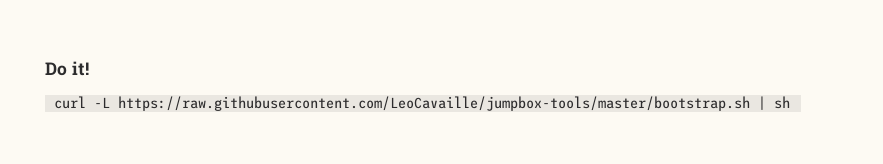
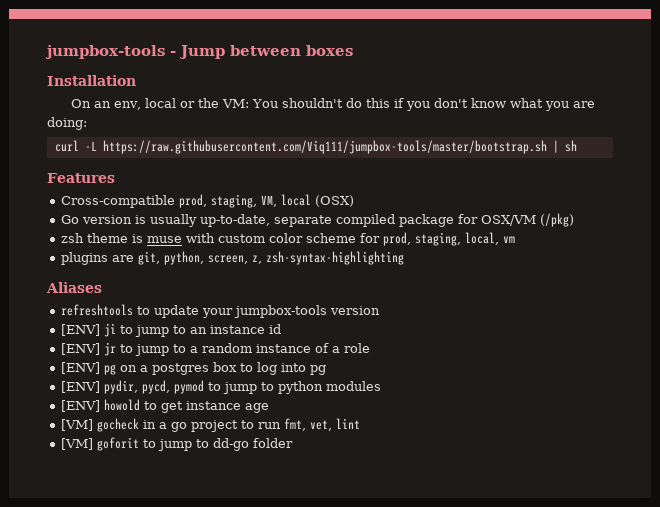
- Do it!
+ jumpbox-tools - Jump between boxes
+ Installation
+ On an env, local or the VM: You shouldn't do this if you don't know what you are doing:
- curl -L https://raw.githubusercontent.com/LeoCavaille/jumpbox-tools/master/bootstrap.sh | sh
+ curl -L https://raw.githubusercontent.com/Viq111/jumpbox-tools/master/bootstrap.sh | sh
+ Features
+ Cross-compatible prod, staging, VM, local (OSX)
+ Go version is usually up-to-date, separate compiled package for OSX/VM (/pkg)
+ zsh theme is muse with custom color scheme for prod, staging, local, vm
+ plugins are git, python, screen, z, zsh-syntax-highlighting
+ Aliases
+ refreshtools to update your jumpbox-tools version
+ [ENV] ji to jump to an instance id
+ [ENV] jr to jump to a random instance of a role
+ [ENV] pg on a postgres box to log into pg
+ [ENV] pydir, pycd, pymod to jump to python modules
+ [ENV] howold to get instance age
+ [VM] gocheck in a go project to run fmt, vet, lint
+ [VM] goforit to jump to dd-go folder

